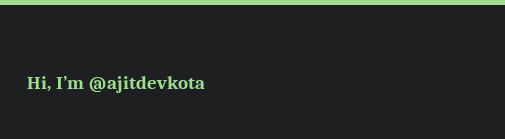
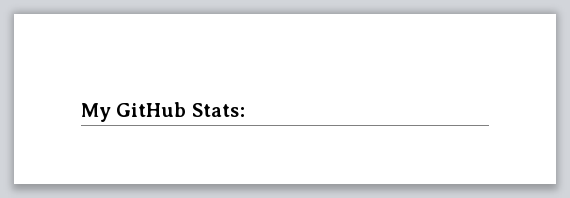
- Hi, I’m @ajitdevkota
+ My GitHub Stats:

